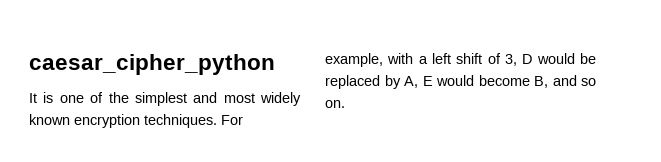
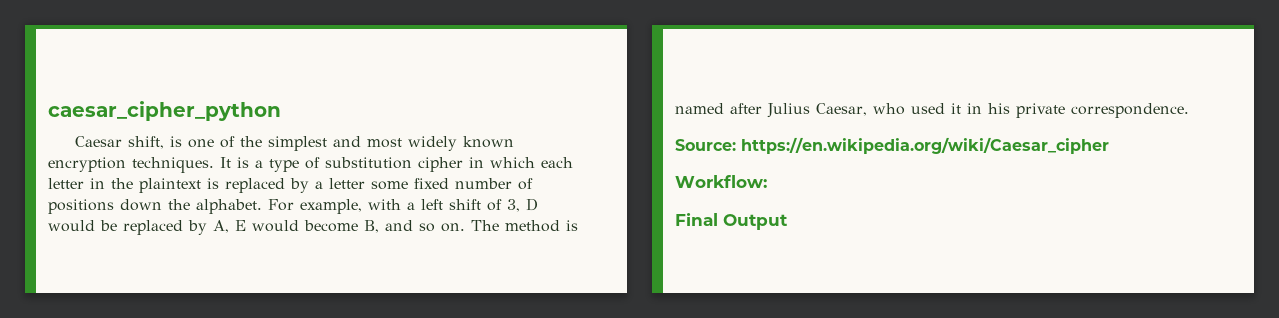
- It is one of the simplest and most widely known encryption techniques.
+ Caesar shift, is one of the simplest and most widely known encryption techniques.
+ It is a type of substitution cipher in which each letter in the plaintext is replaced by a letter some fixed number of positions down the alphabet.
+ The method is named after Julius Caesar, who used it in his private correspondence.
+ Source: https://en.wikipedia.org/wiki/Caesar_cipher
+ Workflow:
+ Final Output

